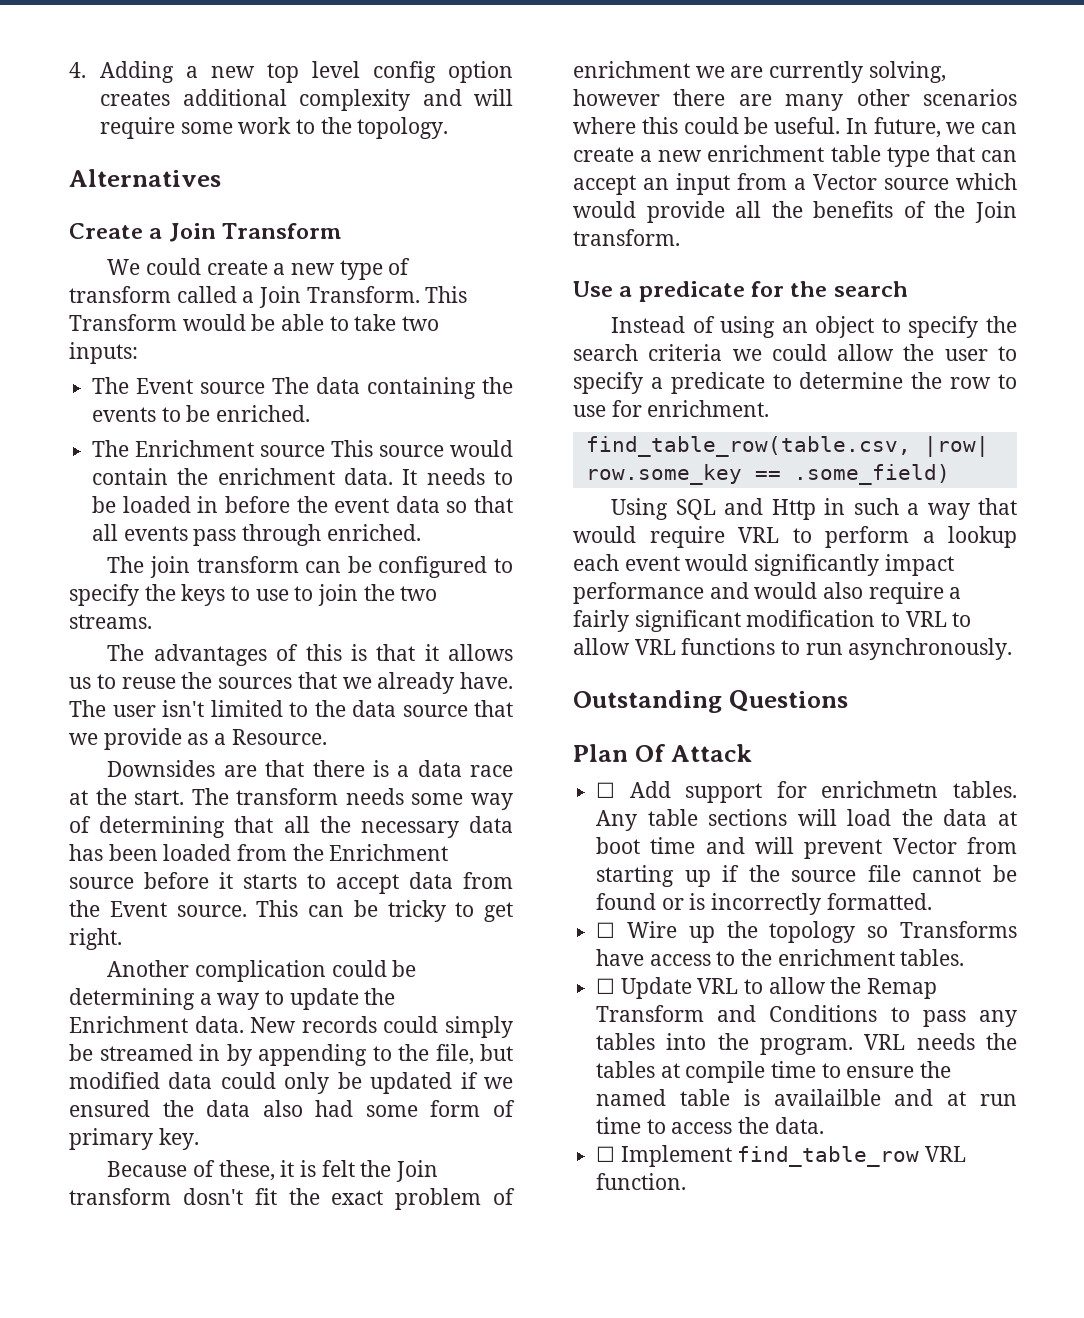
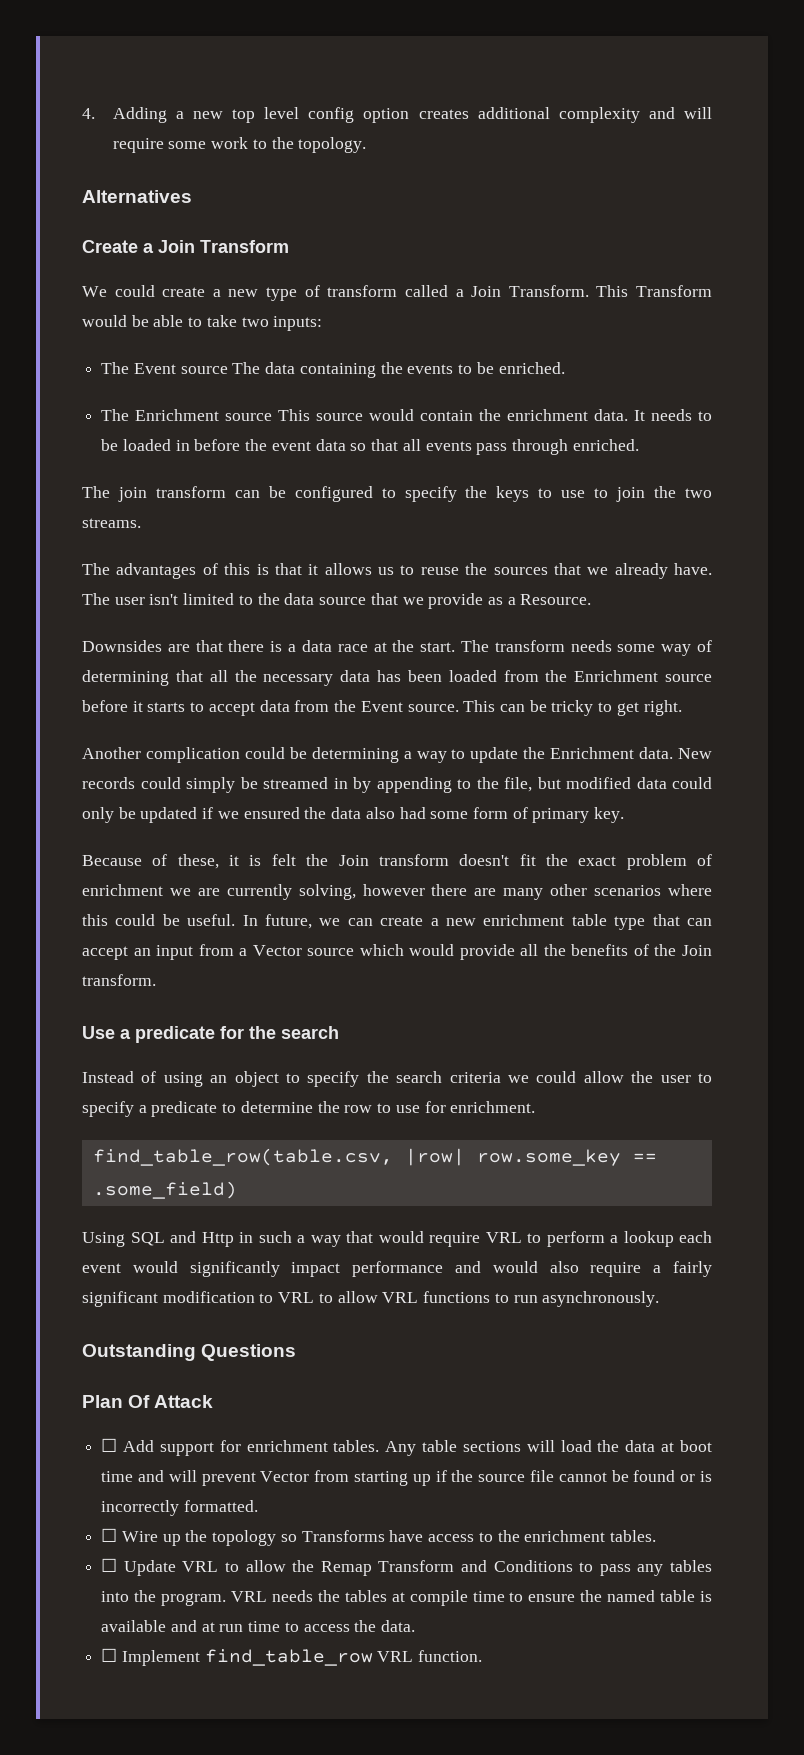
- Because of these, it is felt the Join transform dosn't fit the exact problem of enrichment we are currently solving, however there are many other scenarios where this could be useful.
+ Because of these, it is felt the Join transform doesn't fit the exact problem of enrichment we are currently solving, however there are many other scenarios where this could be useful.
- ☐ Add support for enrichmetn tables.
+ ☐ Add support for enrichment tables.
- VRL needs the tables at compile time to ensure the named table is availailble and at run time to access the data.
+ VRL needs the tables at compile time to ensure the named table is available and at run time to access the data.

